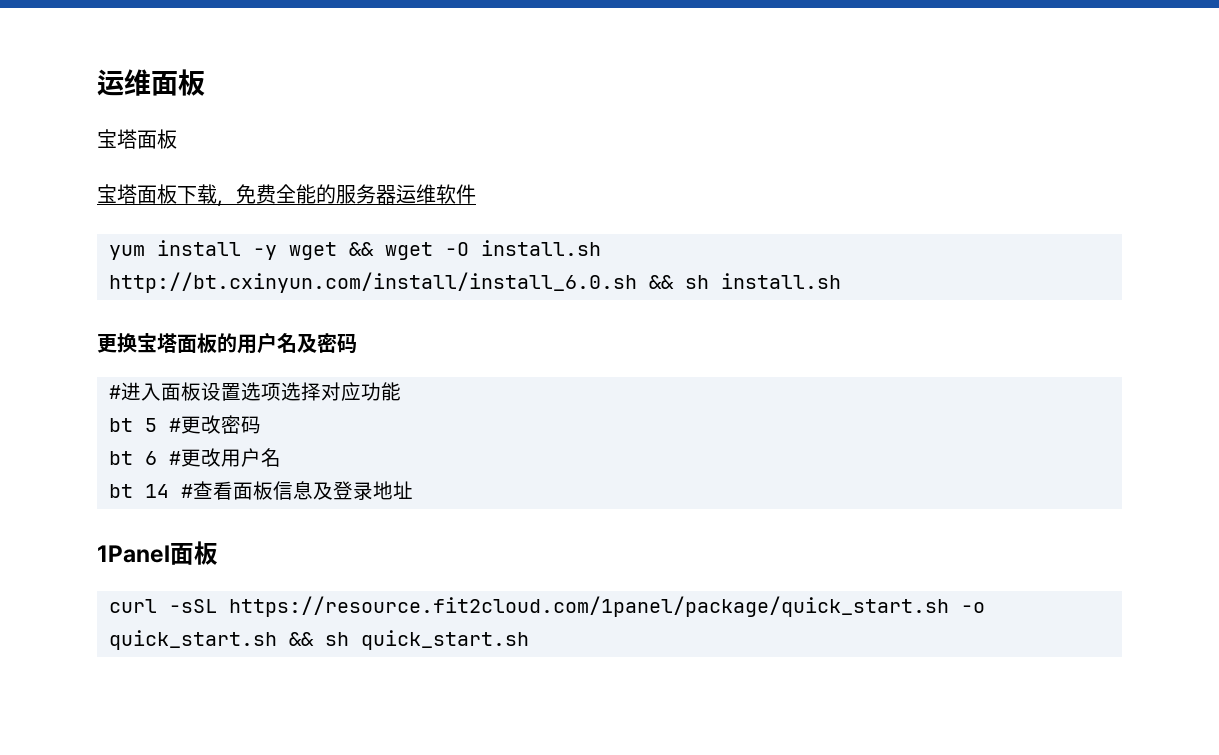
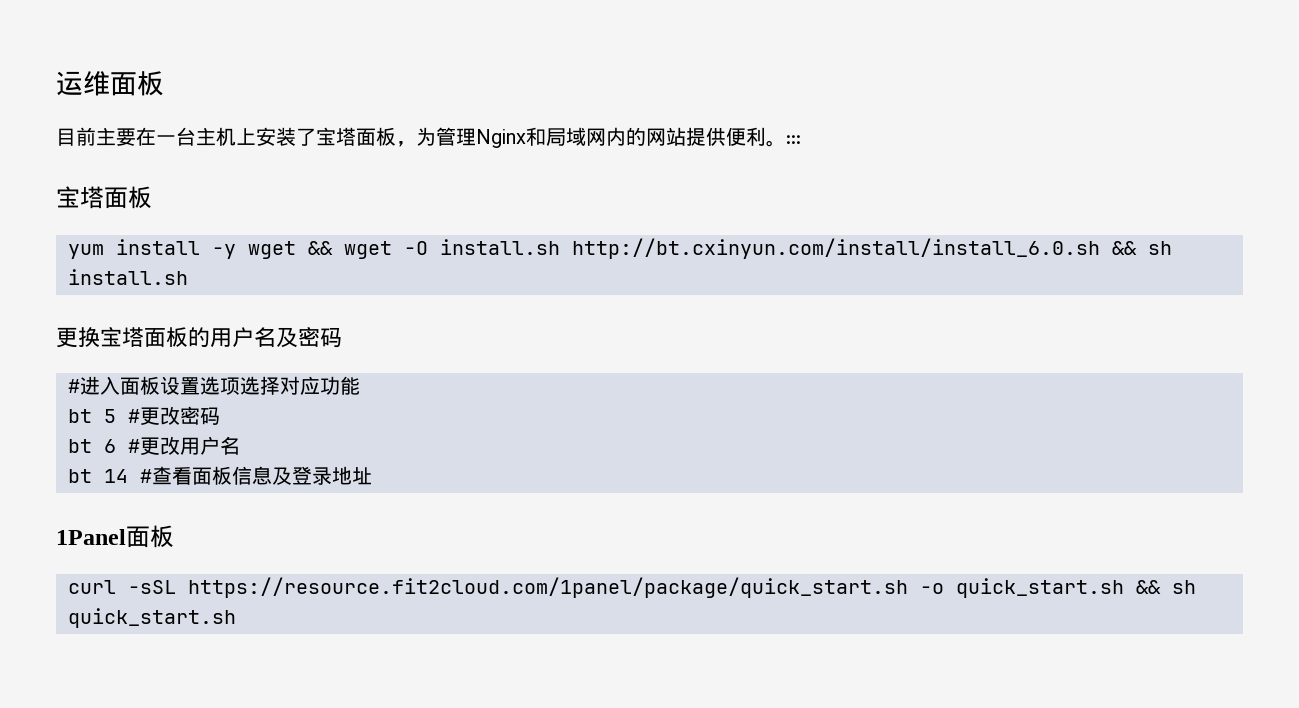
  运维面板
+ 目前主要在一台主机上安装了宝塔面板，为管理Nginx和局域网内的网站提供便利。:::
  宝塔面板
- 宝塔面板下载，免费全能的服务器运维软件

